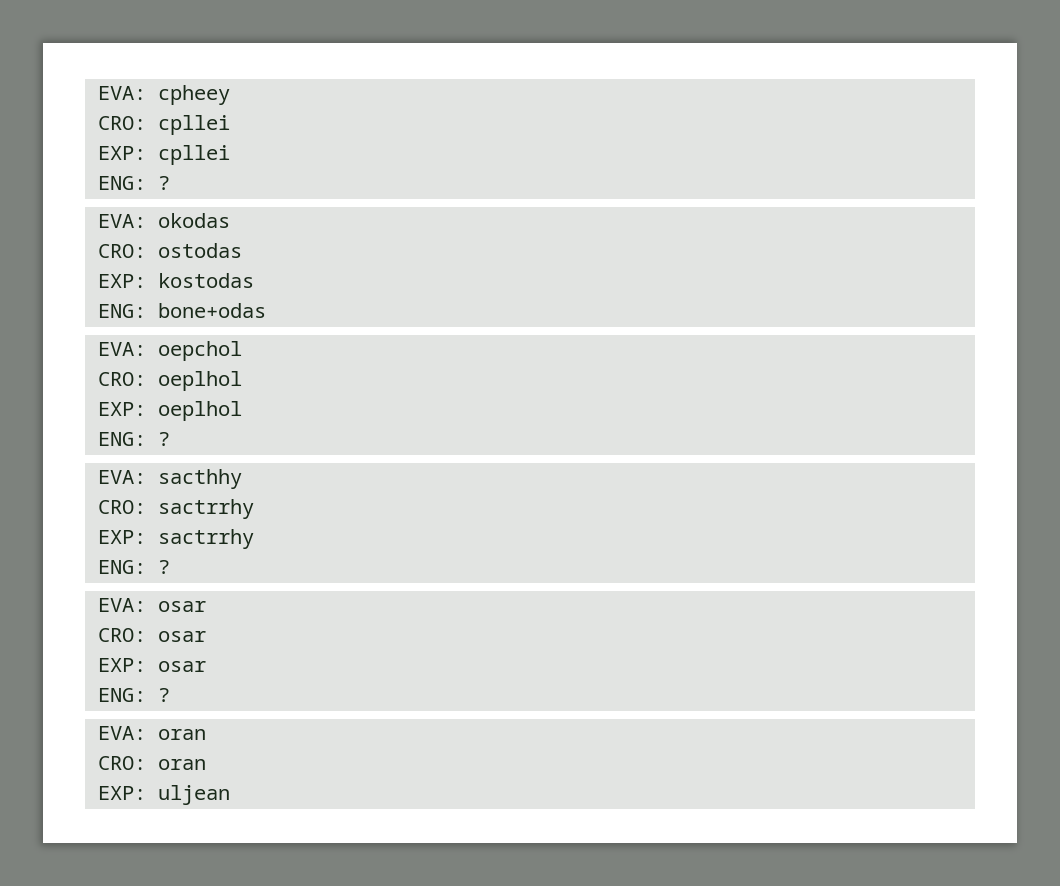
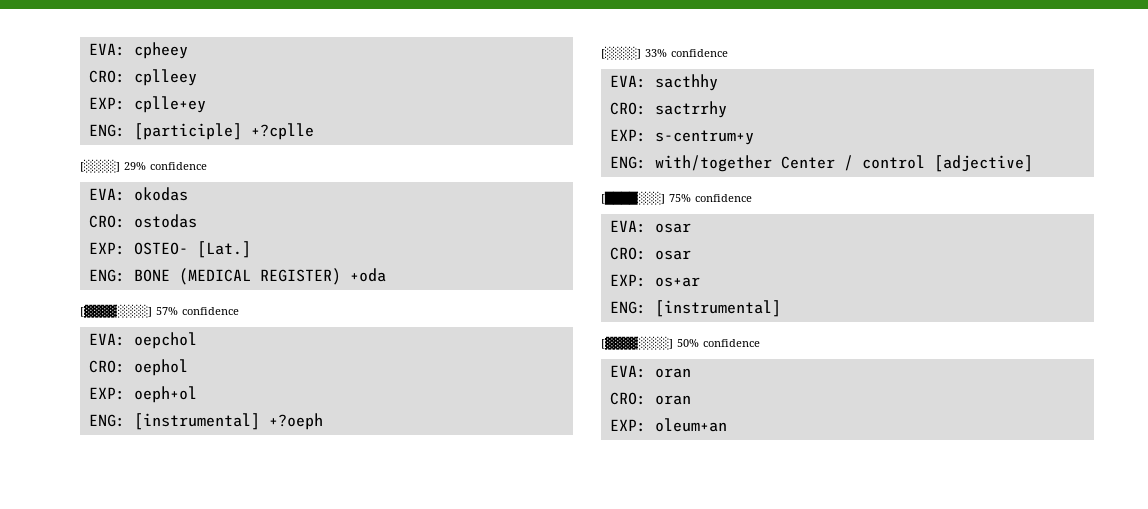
- CRO: cpllei
- EXP: cpllei
- ENG: ?
+ CRO: cplleey
+ EXP: cplle+ey
+ ENG: [participle] +?cplle
+ [░░░░] 29% confidence
- EXP: kostodas
- ENG: bone+odas
+ EXP: OSTEO- [Lat.]
+ ENG: BONE (MEDICAL REGISTER) +oda
+ [▓▓▓▓░░░░] 57% confidence
- CRO: oeplhol
- EXP: oeplhol
- ENG: ?
+ CRO: oephol
+ EXP: oeph+ol
+ ENG: [instrumental] +?oeph
+ [░░░░] 33% confidence
- EXP: sactrrhy
- ENG: ?
+ EXP: s-centrum+y
+ ENG: with/together Center / control [adjective]
+ [████░░░] 75% confidence
- EXP: osar
- ENG: ?
+ EXP: os+ar
+ ENG: [instrumental]
+ [▓▓▓▓░░░░] 50% confidence
- EXP: uljean
+ EXP: oleum+an

